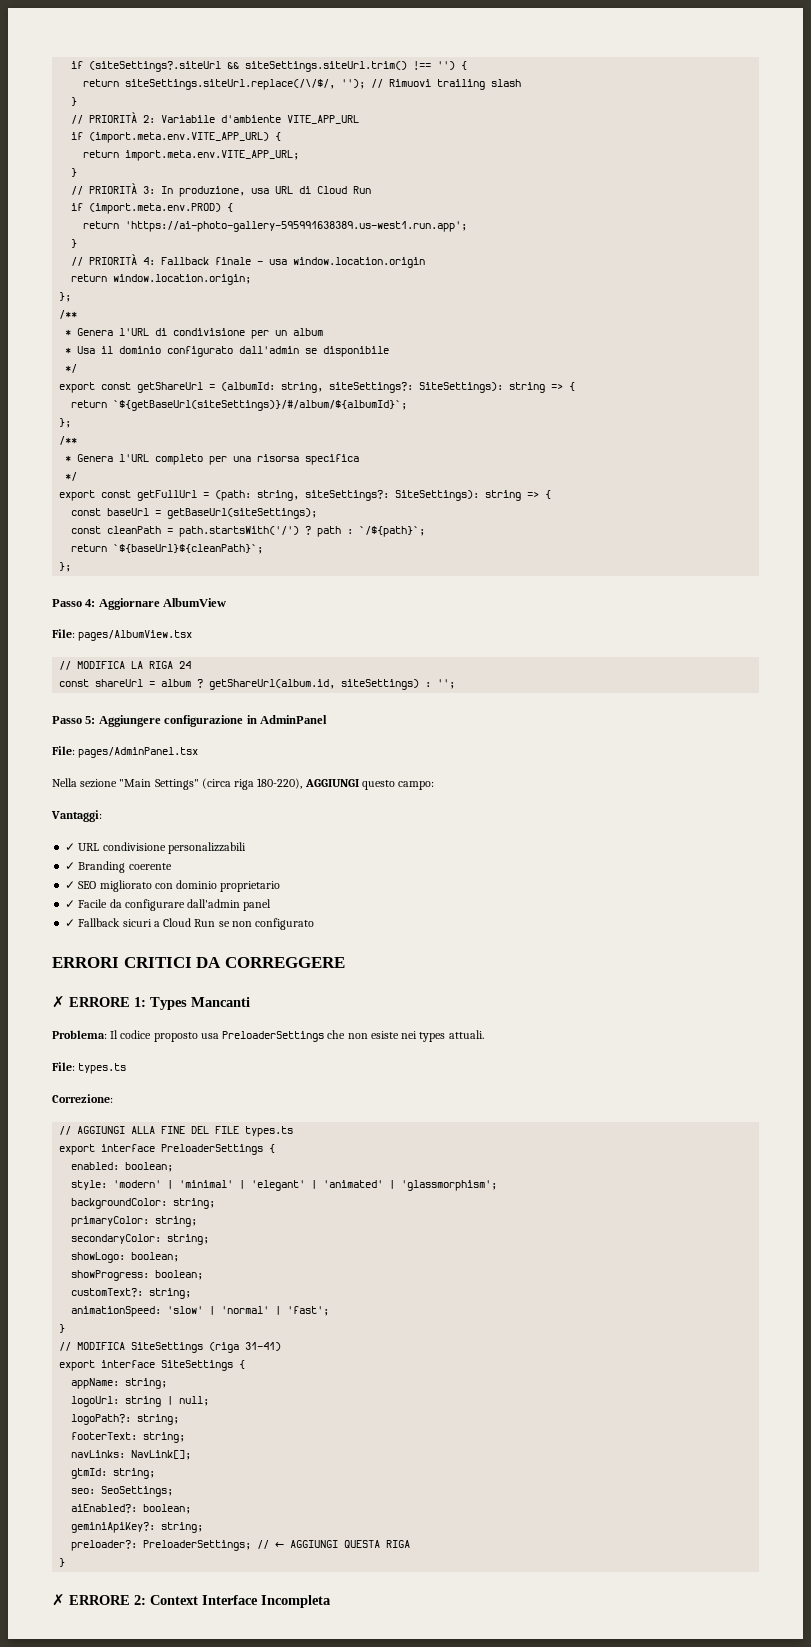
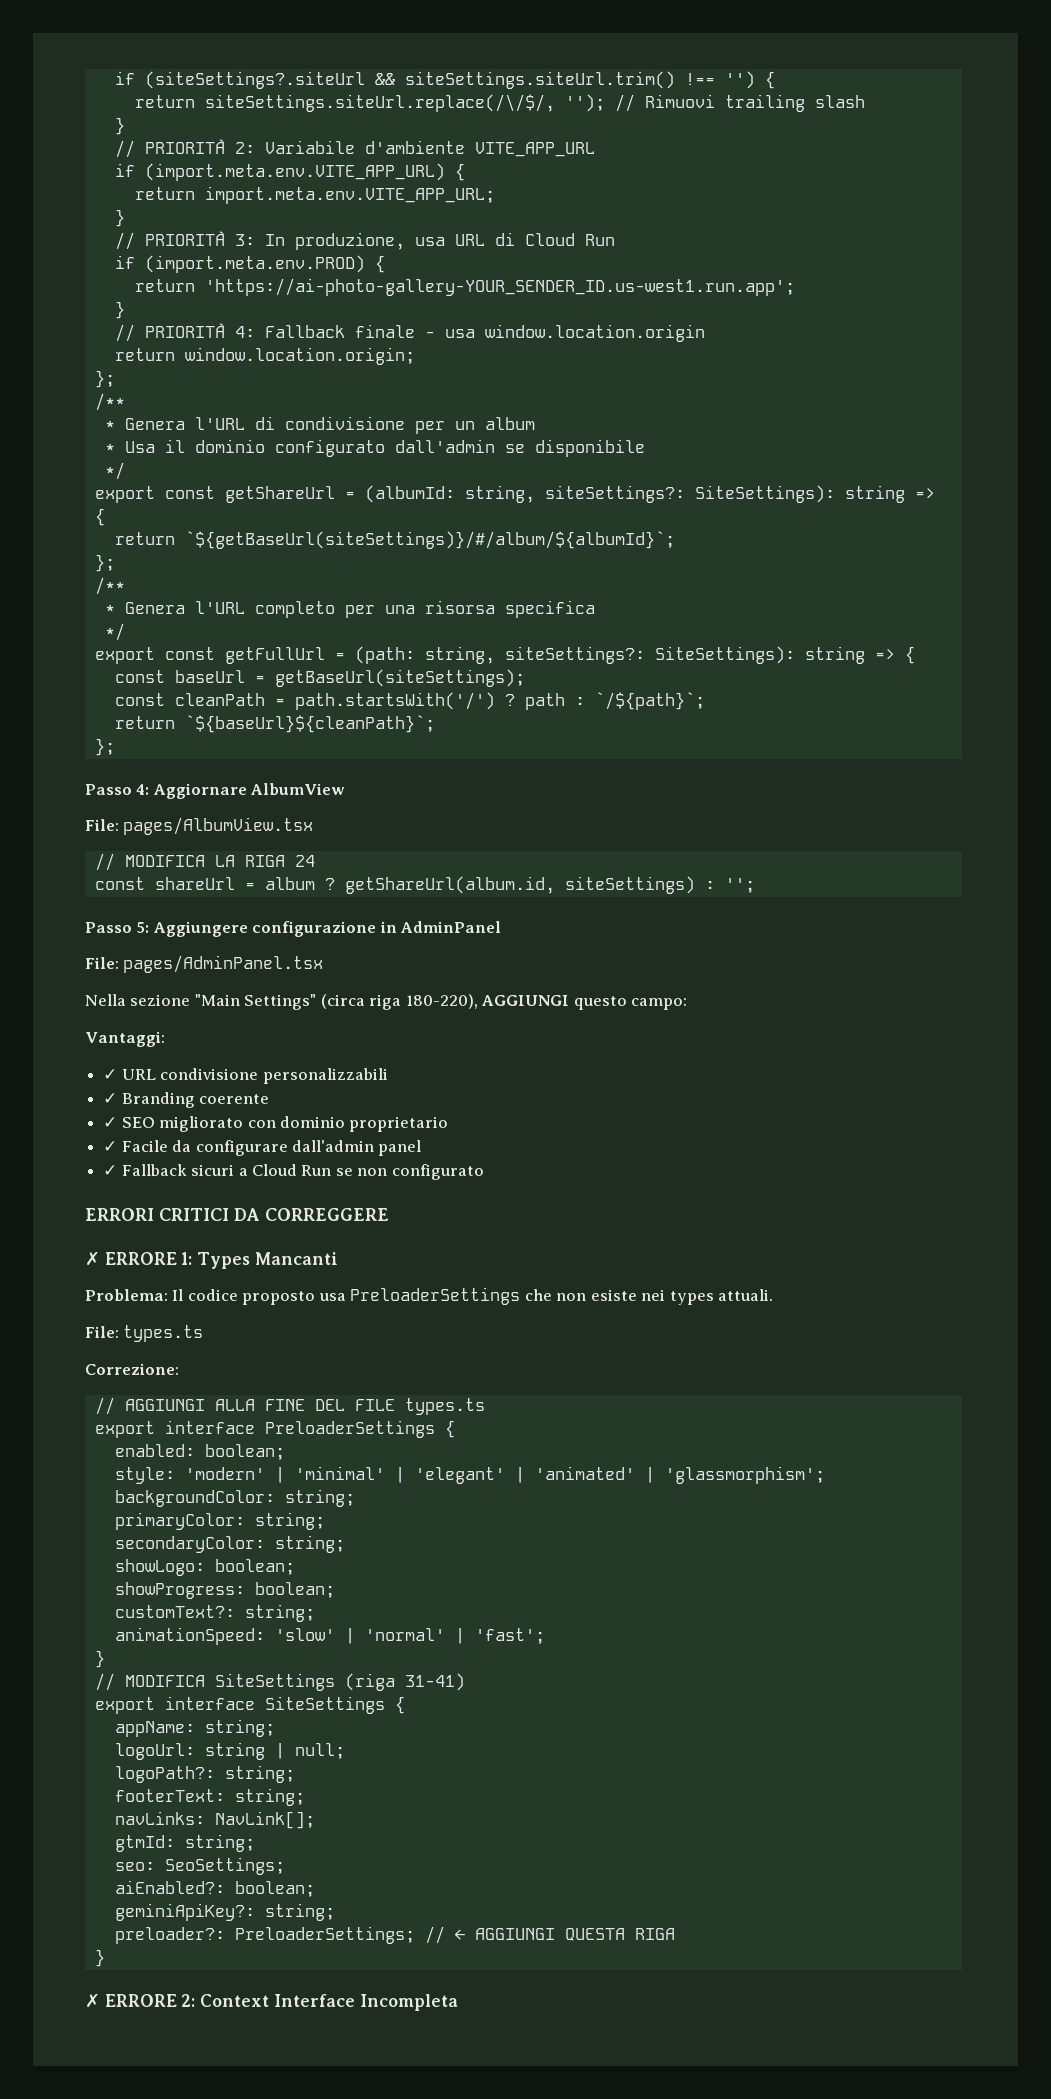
- return 'https://ai-photo-gallery-595991638389.us-west1.run.app';
+ return 'https://ai-photo-gallery-YOUR_SENDER_ID.us-west1.run.app';

